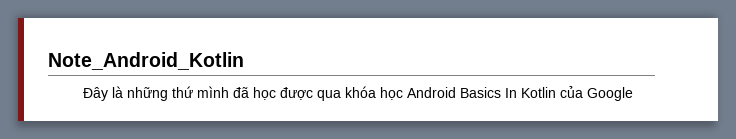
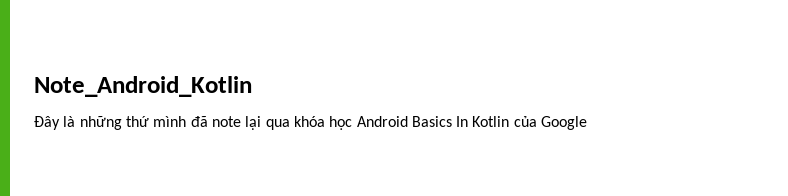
- Đây là những thứ mình đã học được qua khóa học Android Basics In Kotlin của Google
+ Đây là những thứ mình đã note lại qua khóa học Android Basics In Kotlin của Google

